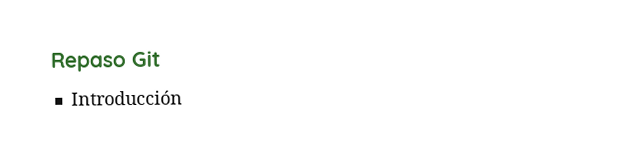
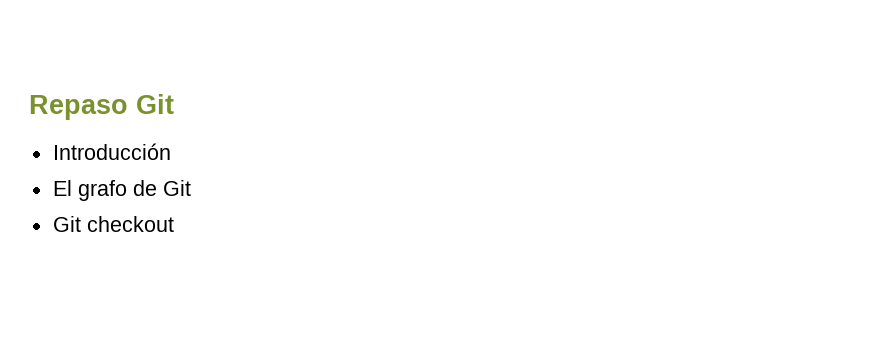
+ El grafo de Git
+ Git checkout

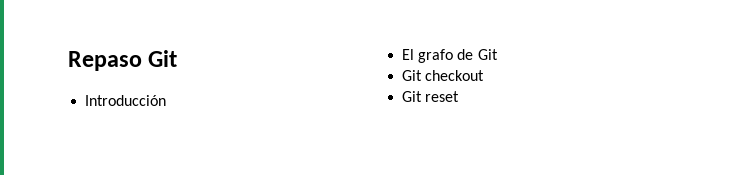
+ Git reset

